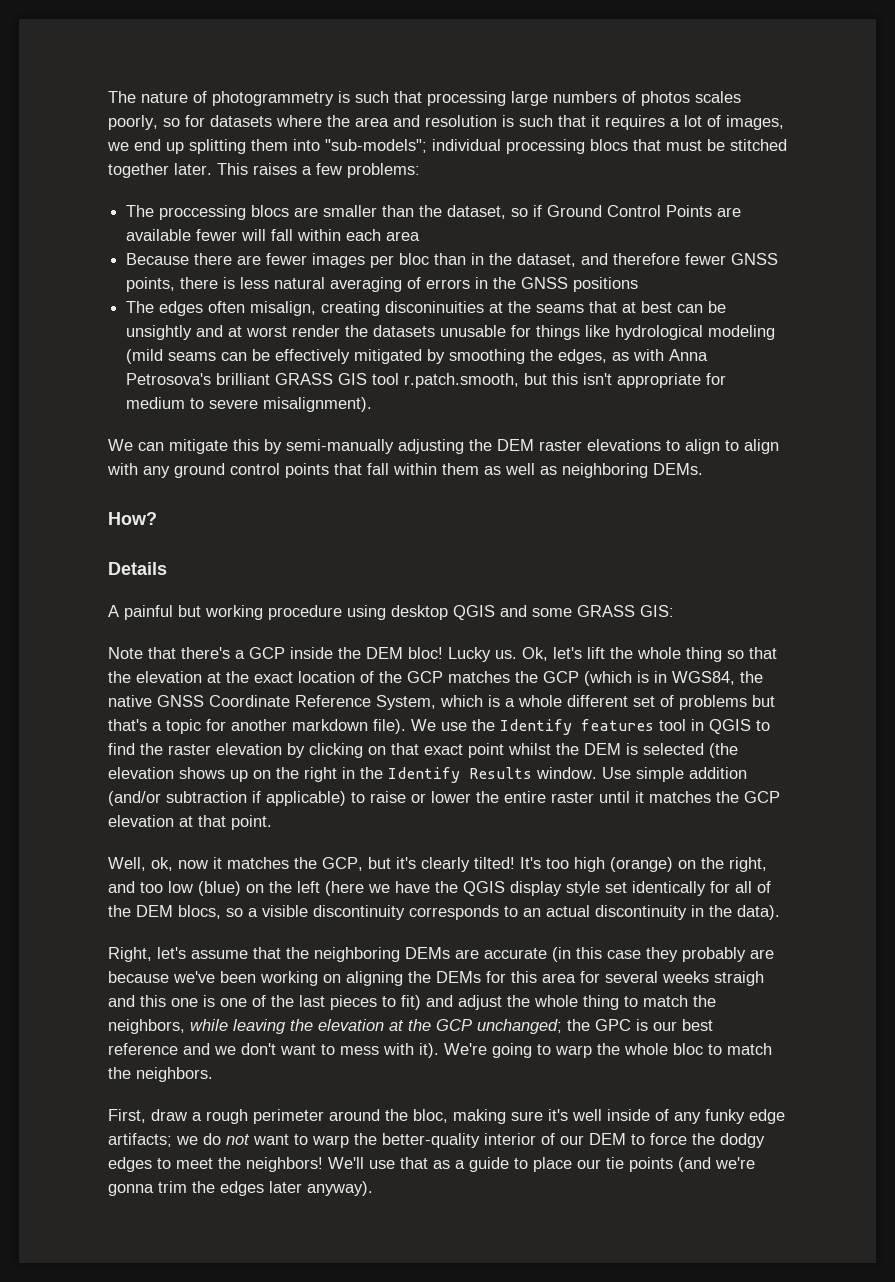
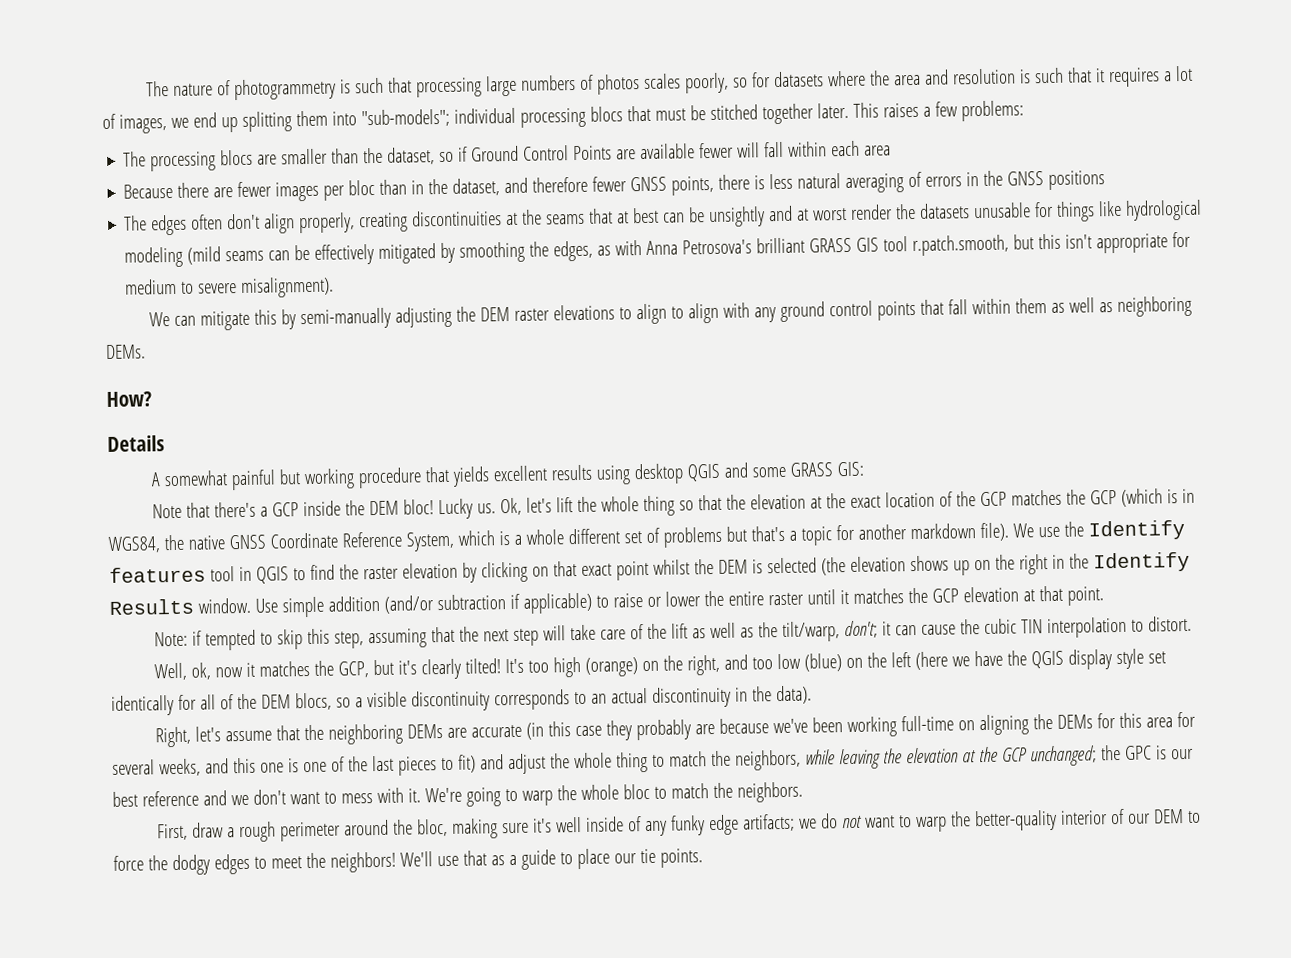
- The proccessing blocs are smaller than the dataset, so if Ground Control Points are available fewer will fall within each area
+ The processing blocs are smaller than the dataset, so if Ground Control Points are available fewer will fall within each area
- The edges often misalign, creating disconinuities at the seams that at best can be unsightly and at worst render the datasets unusable for things like hydrological modeling (mild seams can be effectively mitigated by smoothing the edges, as with Anna Petrosova's brilliant GRASS GIS tool r.patch.smooth, but this isn't appropriate for medium to severe misalignment).
+ The edges often don't align properly, creating discontinuities at the seams that at best can be unsightly and at worst render the datasets unusable for things like hydrological modeling (mild seams can be effectively mitigated by smoothing the edges, as with Anna Petrosova's brilliant GRASS GIS tool r.patch.smooth, but this isn't appropriate for medium to severe misalignment).
- A painful but working procedure using desktop QGIS and some GRASS GIS:
+ A somewhat painful but working procedure that yields excellent results using desktop QGIS and some GRASS GIS:
+ Note: if tempted to skip this step, assuming that the next step will take care of the lift as well as the tilt/warp, don't; it can cause the cubic TIN interpolation to distort.
- Right, let's assume that the neighboring DEMs are accurate (in this case they probably are because we've been working on aligning the DEMs for this area for several weeks straigh and this one is one of the last pieces to fit) and adjust the whole thing to match the neighbors, while leaving the elevation at the GCP unchanged;
+ Right, let's assume that the neighboring DEMs are accurate (in this case they probably are because we've been working full-time on aligning the DEMs for this area for several weeks, and this one is one of the last pieces to fit) and adjust the whole thing to match the neighbors, while leaving the elevation at the GCP unchanged;
- the GPC is our best reference and we don't want to mess with it).
+ the GPC is our best reference and we don't want to mess with it.
- We'll use that as a guide to place our tie points (and we're gonna trim the edges later anyway).
+ We'll use that as a guide to place our tie points.

